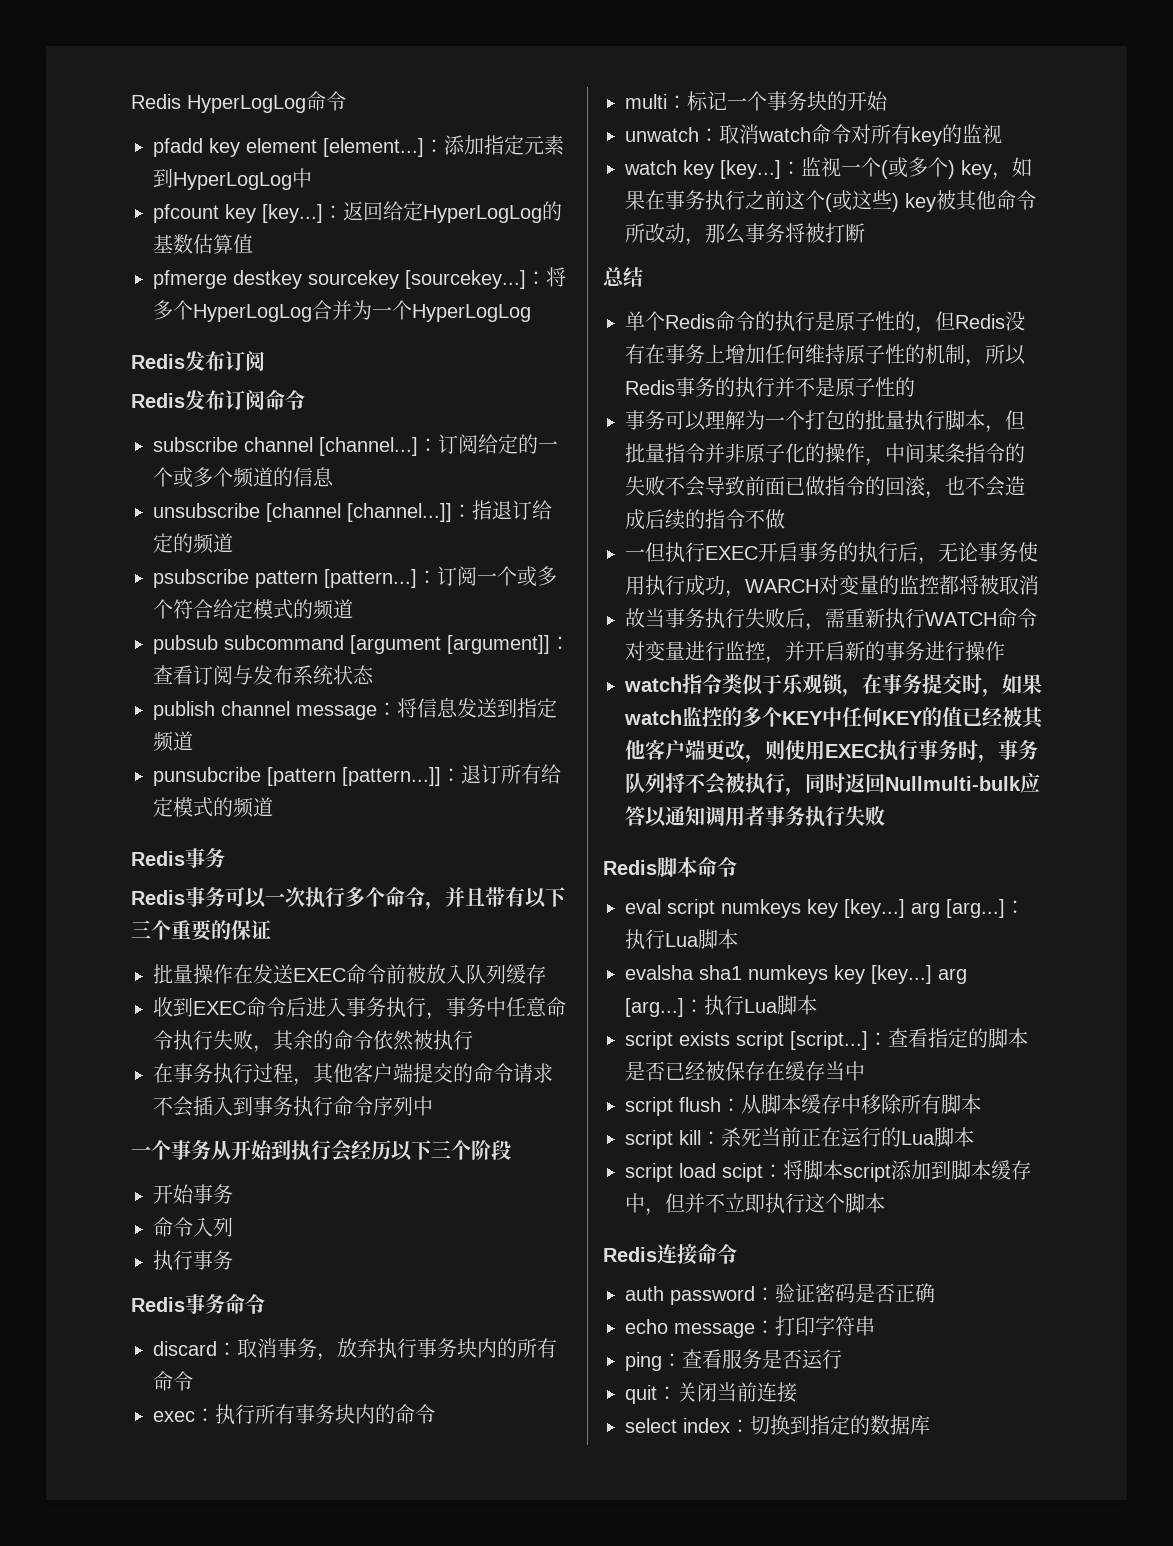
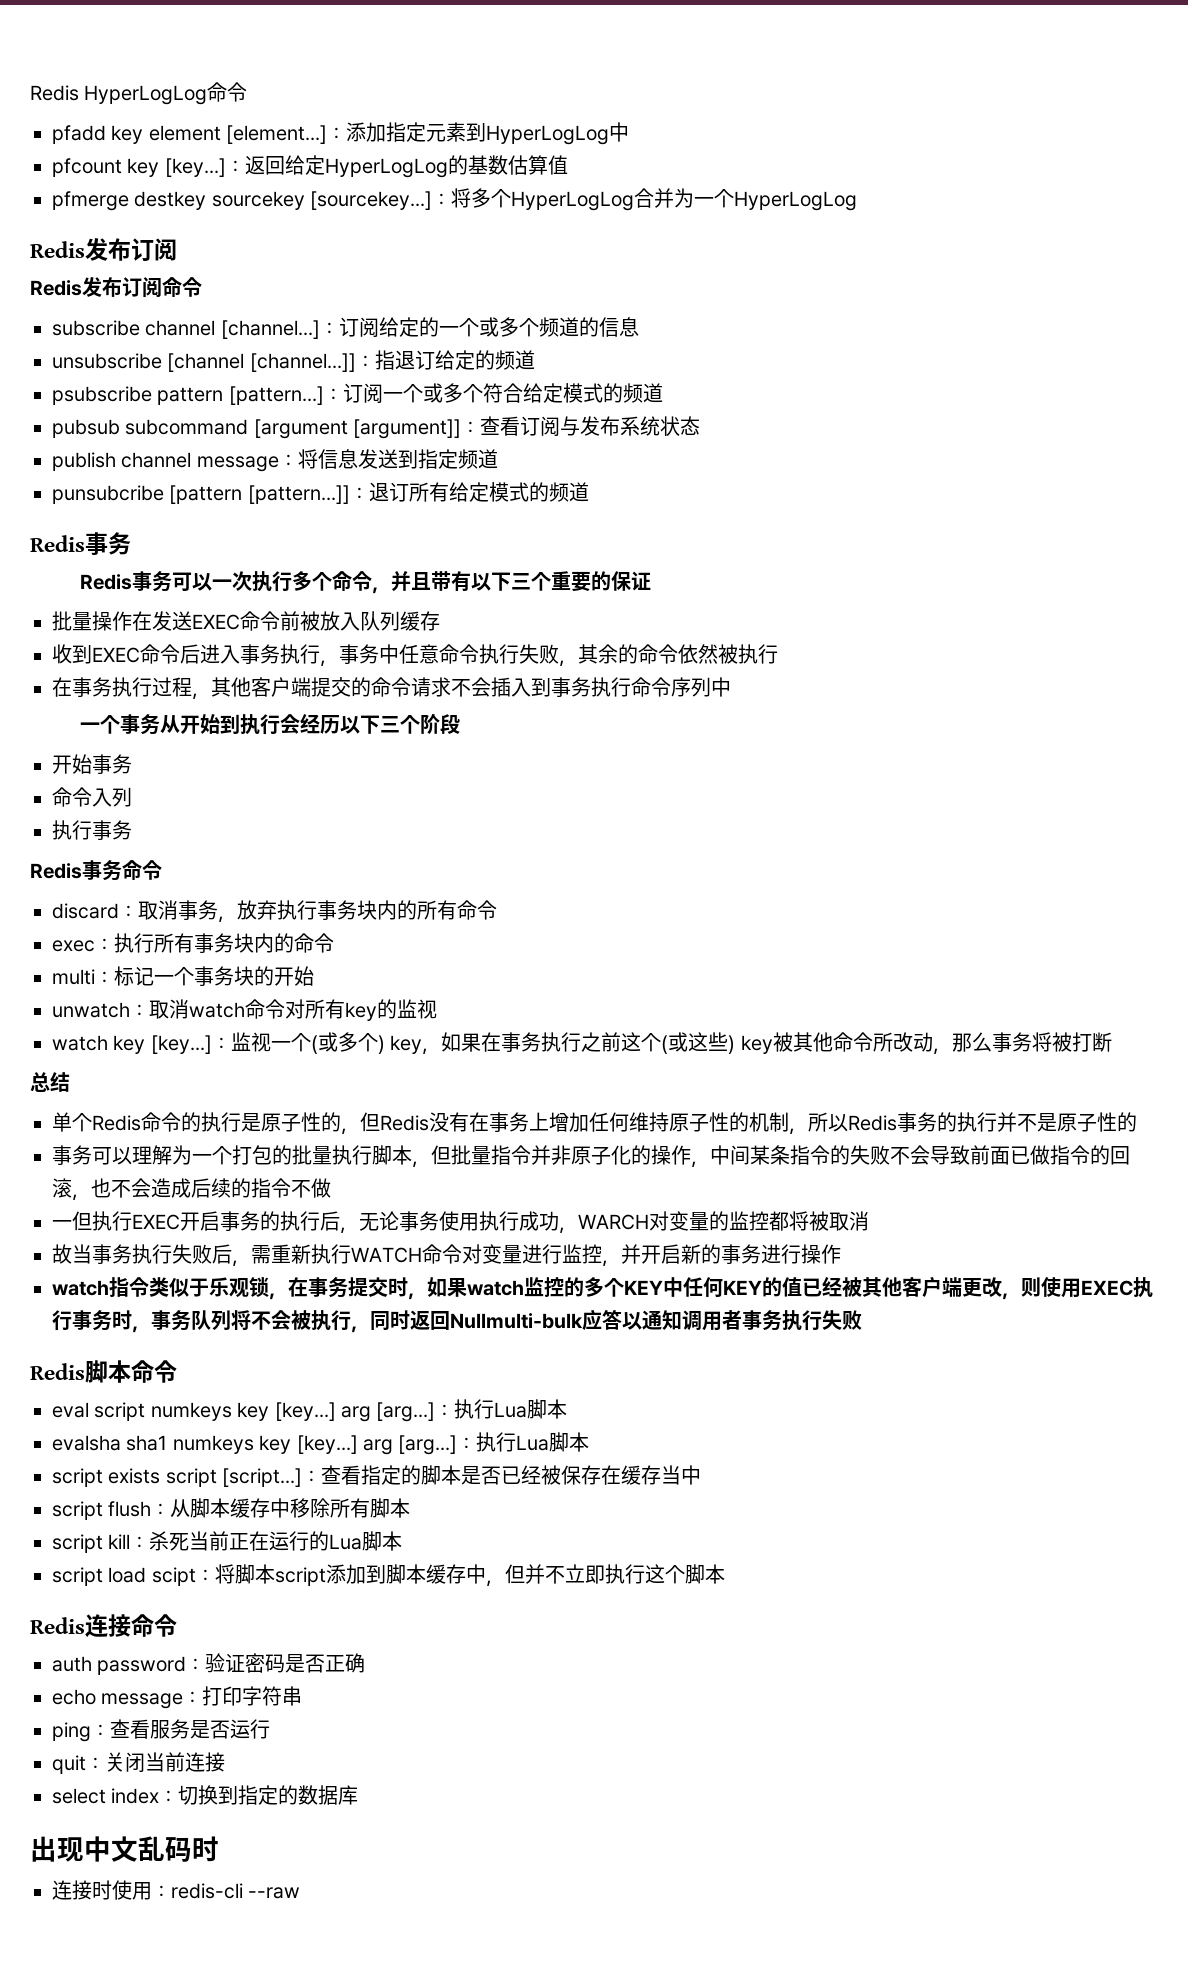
+ 出现中文乱码时
+ 连接时使用：redis-cli --raw

